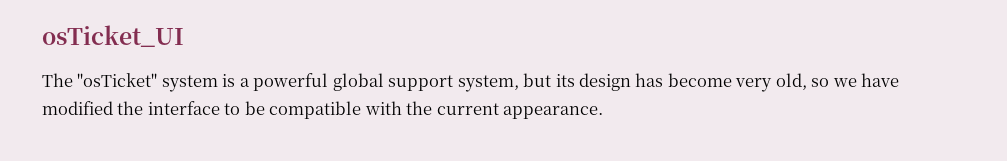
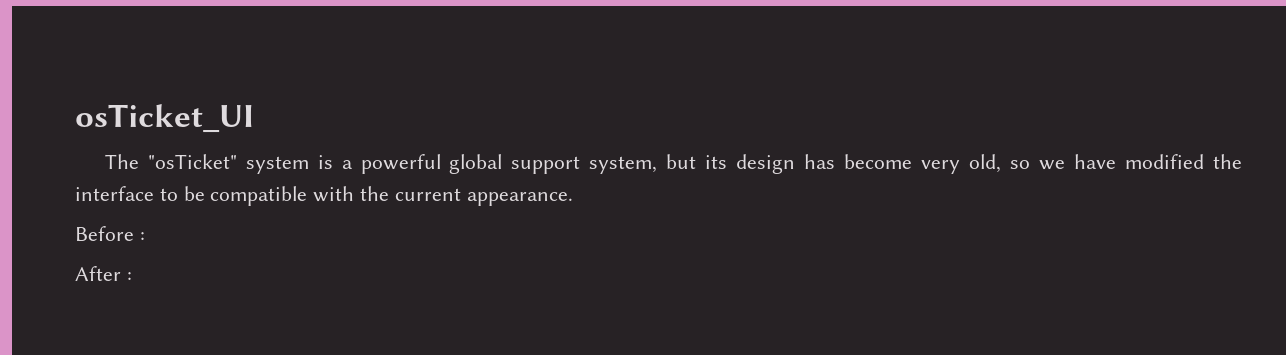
+ Before :
+ After :

